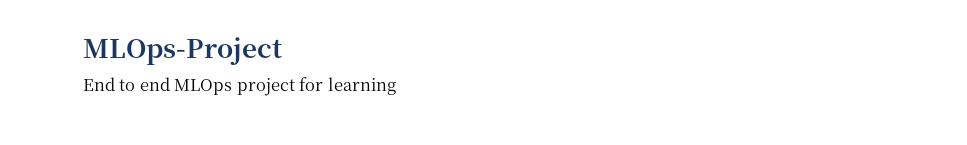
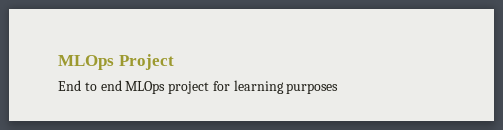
- MLOps-Project
+ MLOps Project
- End to end MLOps project for learning
+ End to end MLOps project for learning purposes

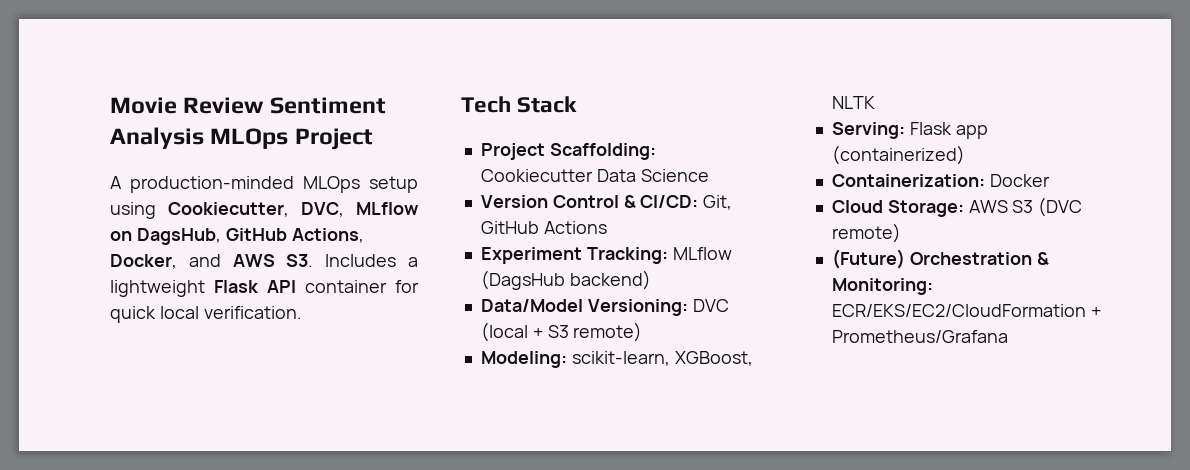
- MLOps Project
- End to end MLOps project for learning purposes
+ Movie Review Sentiment Analysis MLOps Project
+ A production-minded MLOps setup using Cookiecutter, DVC, MLflow on DagsHub, GitHub Actions, Docker, and AWS S3. Includes a lightweight Flask API container for quick local verification.
+ Tech Stack
+ Project Scaffolding: Cookiecutter Data Science
+ Version Control & CI/CD: Git, GitHub Actions
+ Experiment Tracking: MLflow (DagsHub backend)
+ Data/Model Versioning: DVC (local + S3 remote)
+ Modeling: scikit-learn, XGBoost, NLTK
+ Serving: Flask app (containerized)
+ Containerization: Docker
+ Cloud Storage: AWS S3 (DVC remote)
+ (Future) Orchestration & Monitoring: ECR/EKS/EC2/CloudFormation + Prometheus/Grafana

